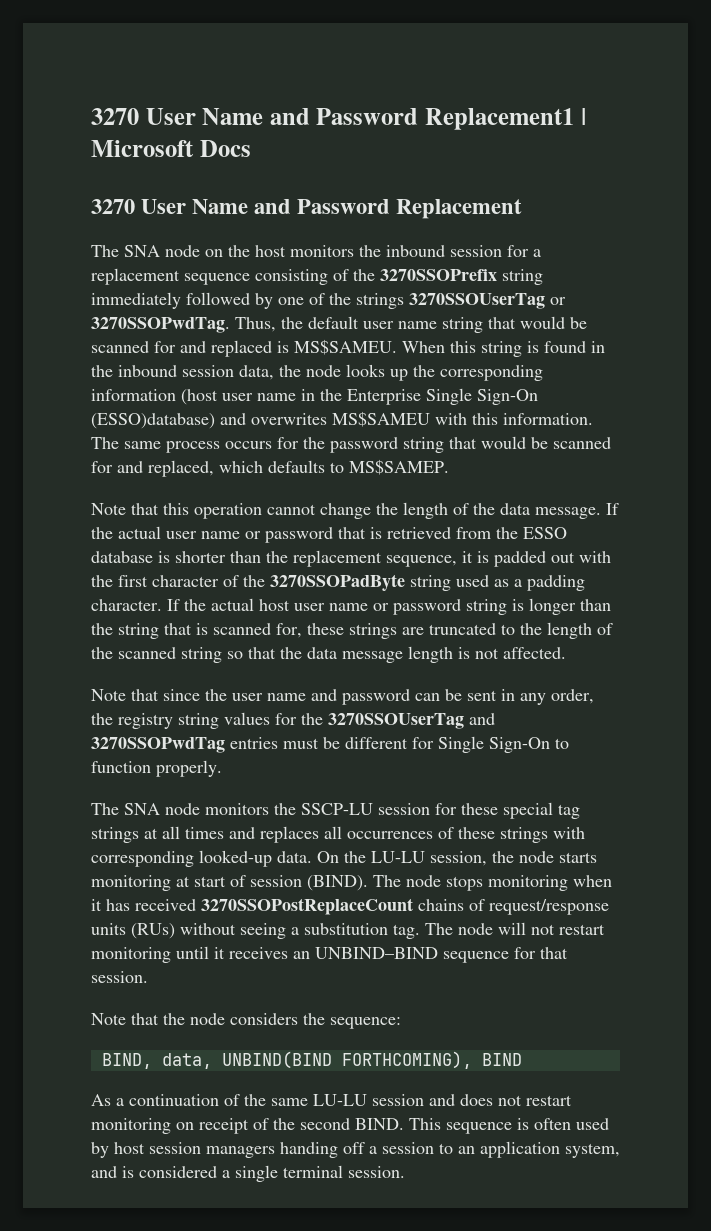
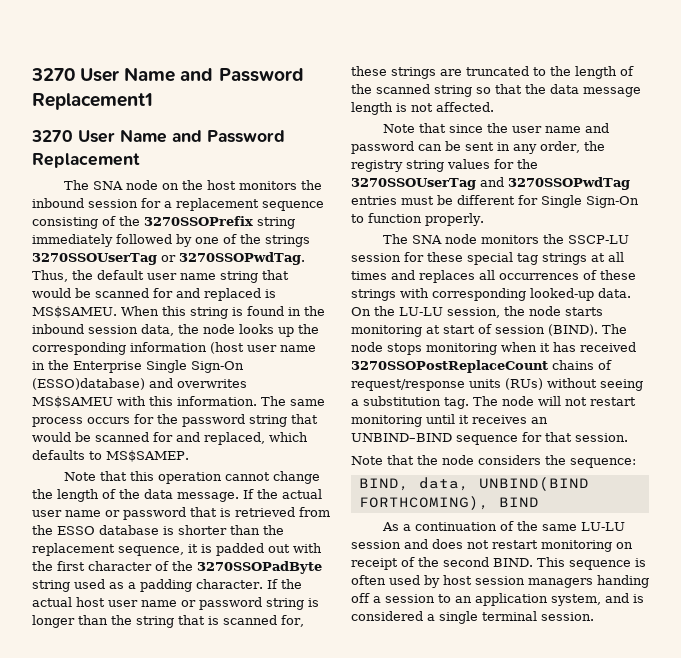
- 3270 User Name and Password Replacement1 | Microsoft Docs
+ 3270 User Name and Password Replacement1

